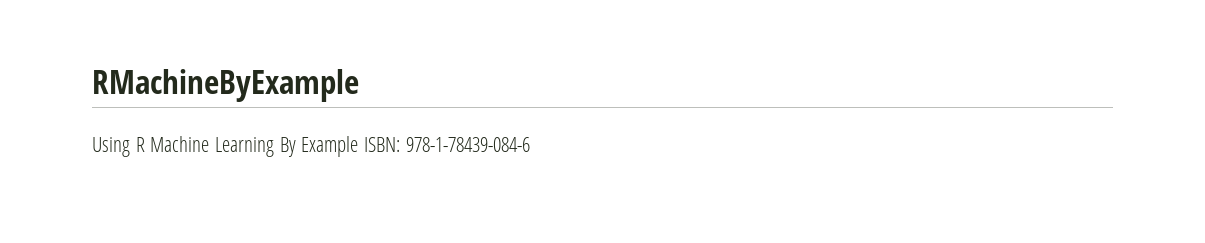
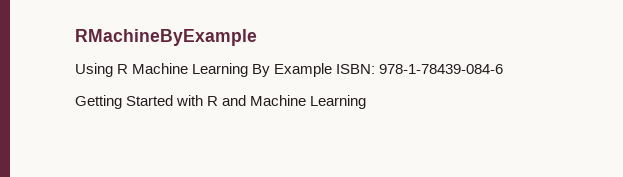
+ Getting Started with R and Machine Learning

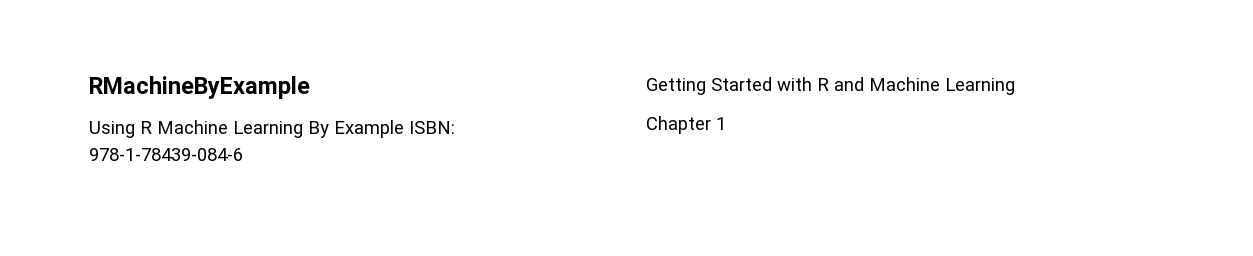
+ Chapter 1

